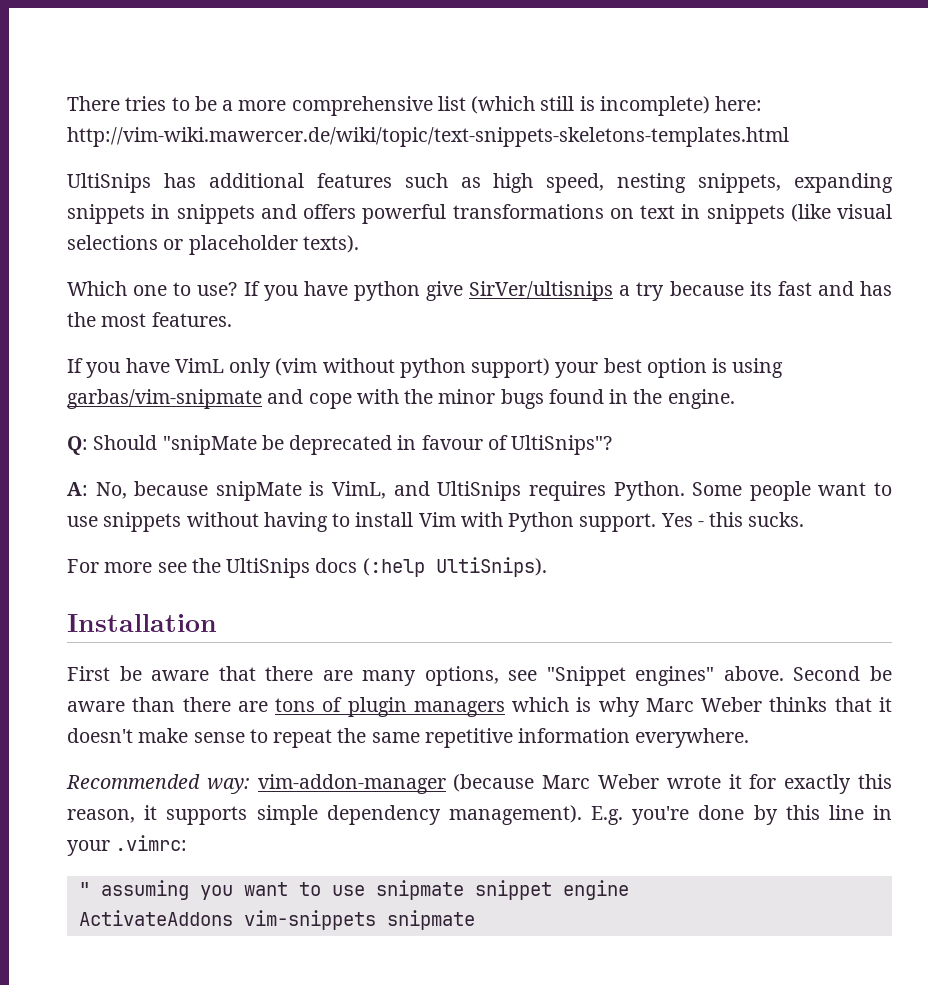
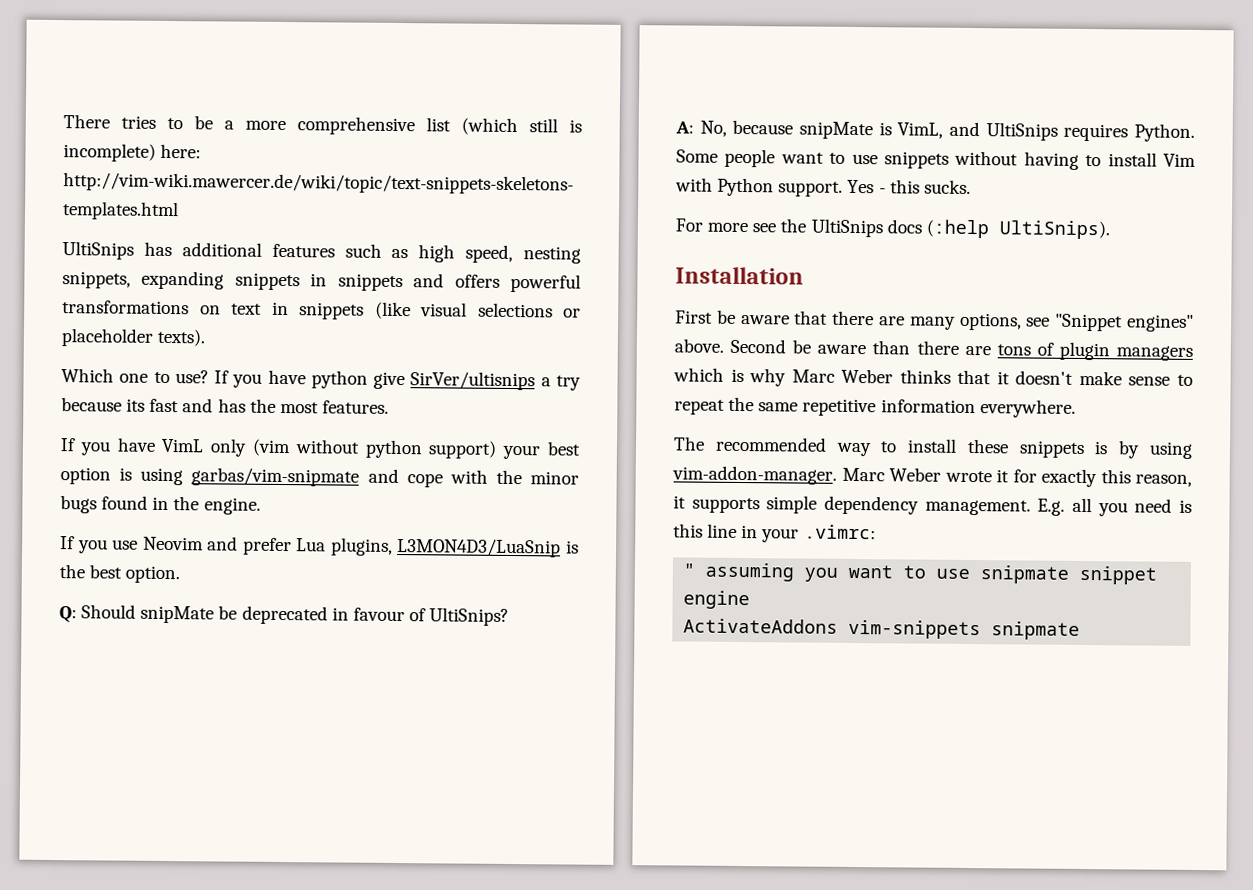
+ If you use Neovim and prefer Lua plugins, L3MON4D3/LuaSnip is the best option.
- Q: Should "snipMate be deprecated in favour of UltiSnips"?
+ Q: Should snipMate be deprecated in favour of UltiSnips?
- Recommended way: vim-addon-manager (because Marc Weber wrote it for exactly this reason, it supports simple dependency management). E.g. you're done by this line in your .vimrc:
+ The recommended way to install these snippets is by using vim-addon-manager. Marc Weber wrote it for exactly this reason, it supports simple dependency management. E.g. all you need is this line in your .vimrc:

